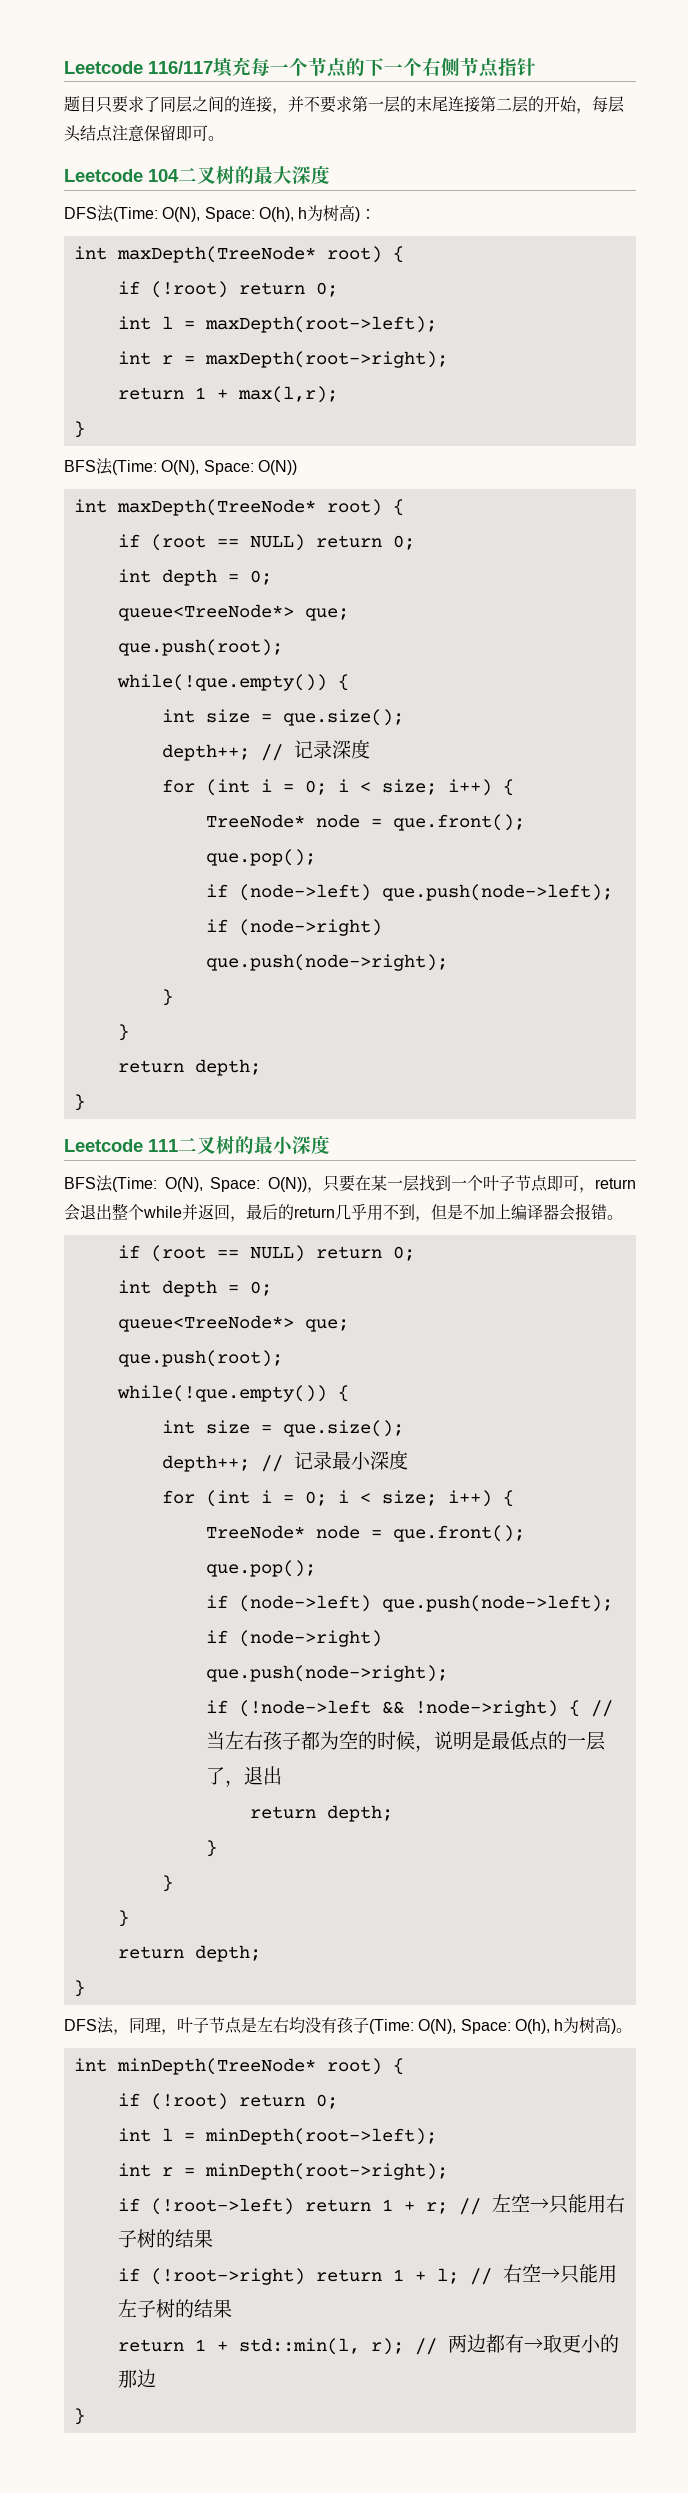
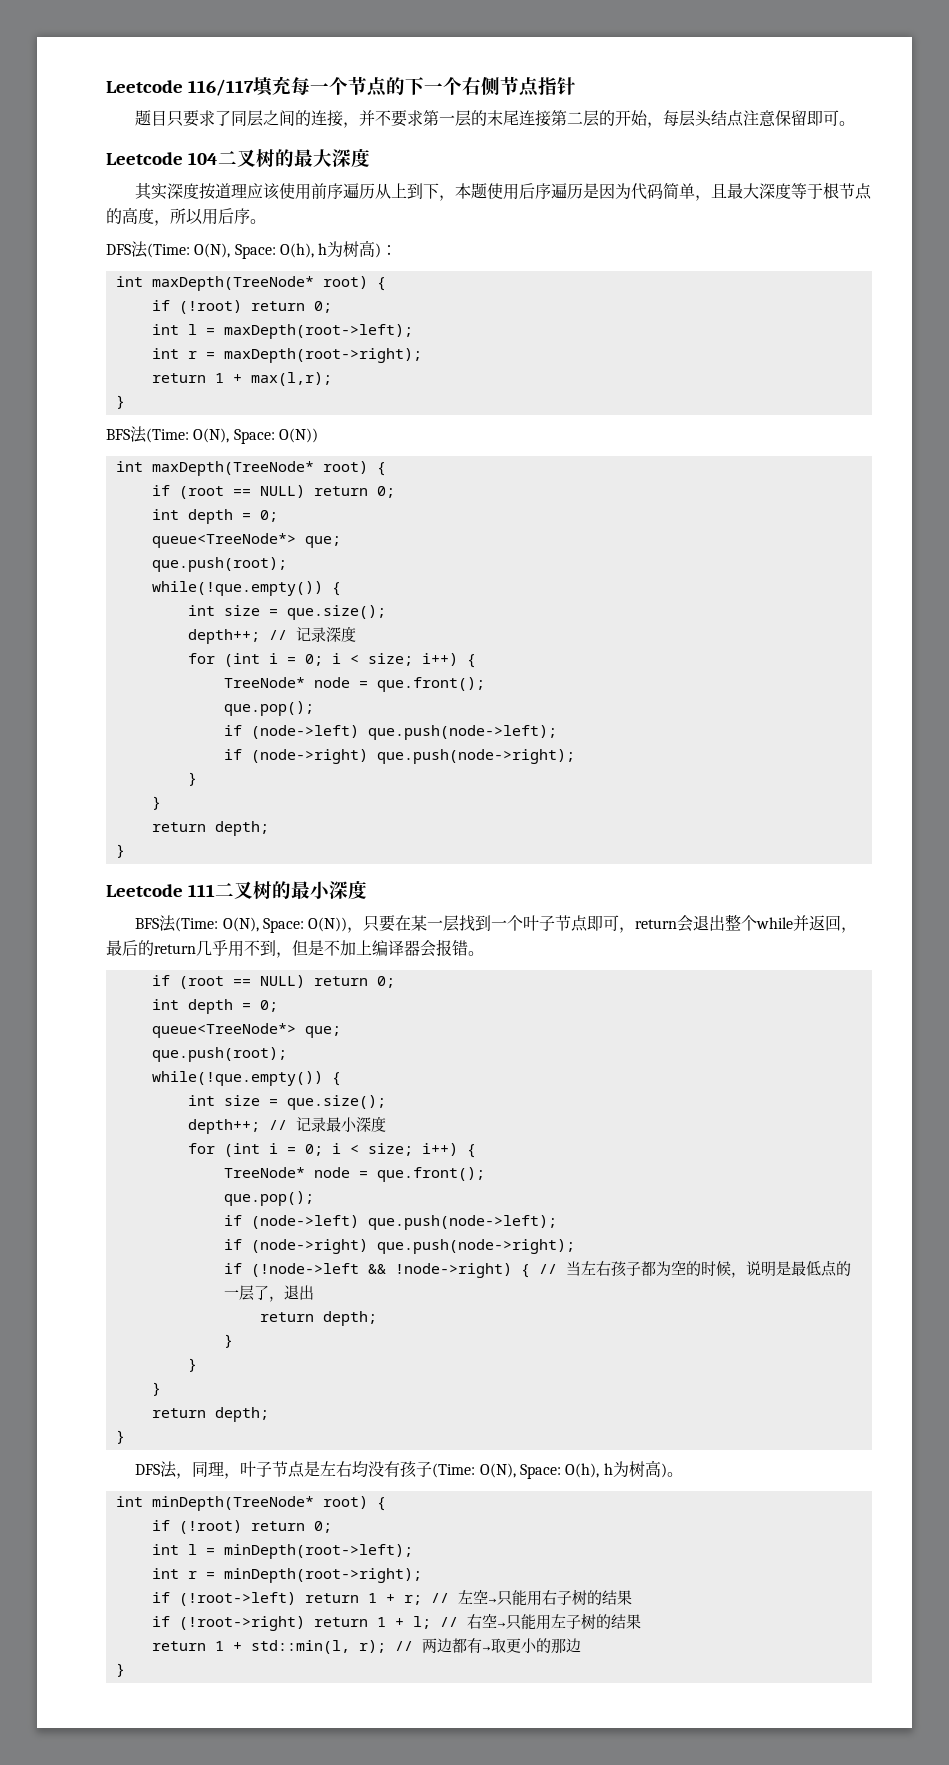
+ 其实深度按道理应该使用前序遍历从上到下，本题使用后序遍历是因为代码简单，且最大深度等于根节点的高度，所以用后序。

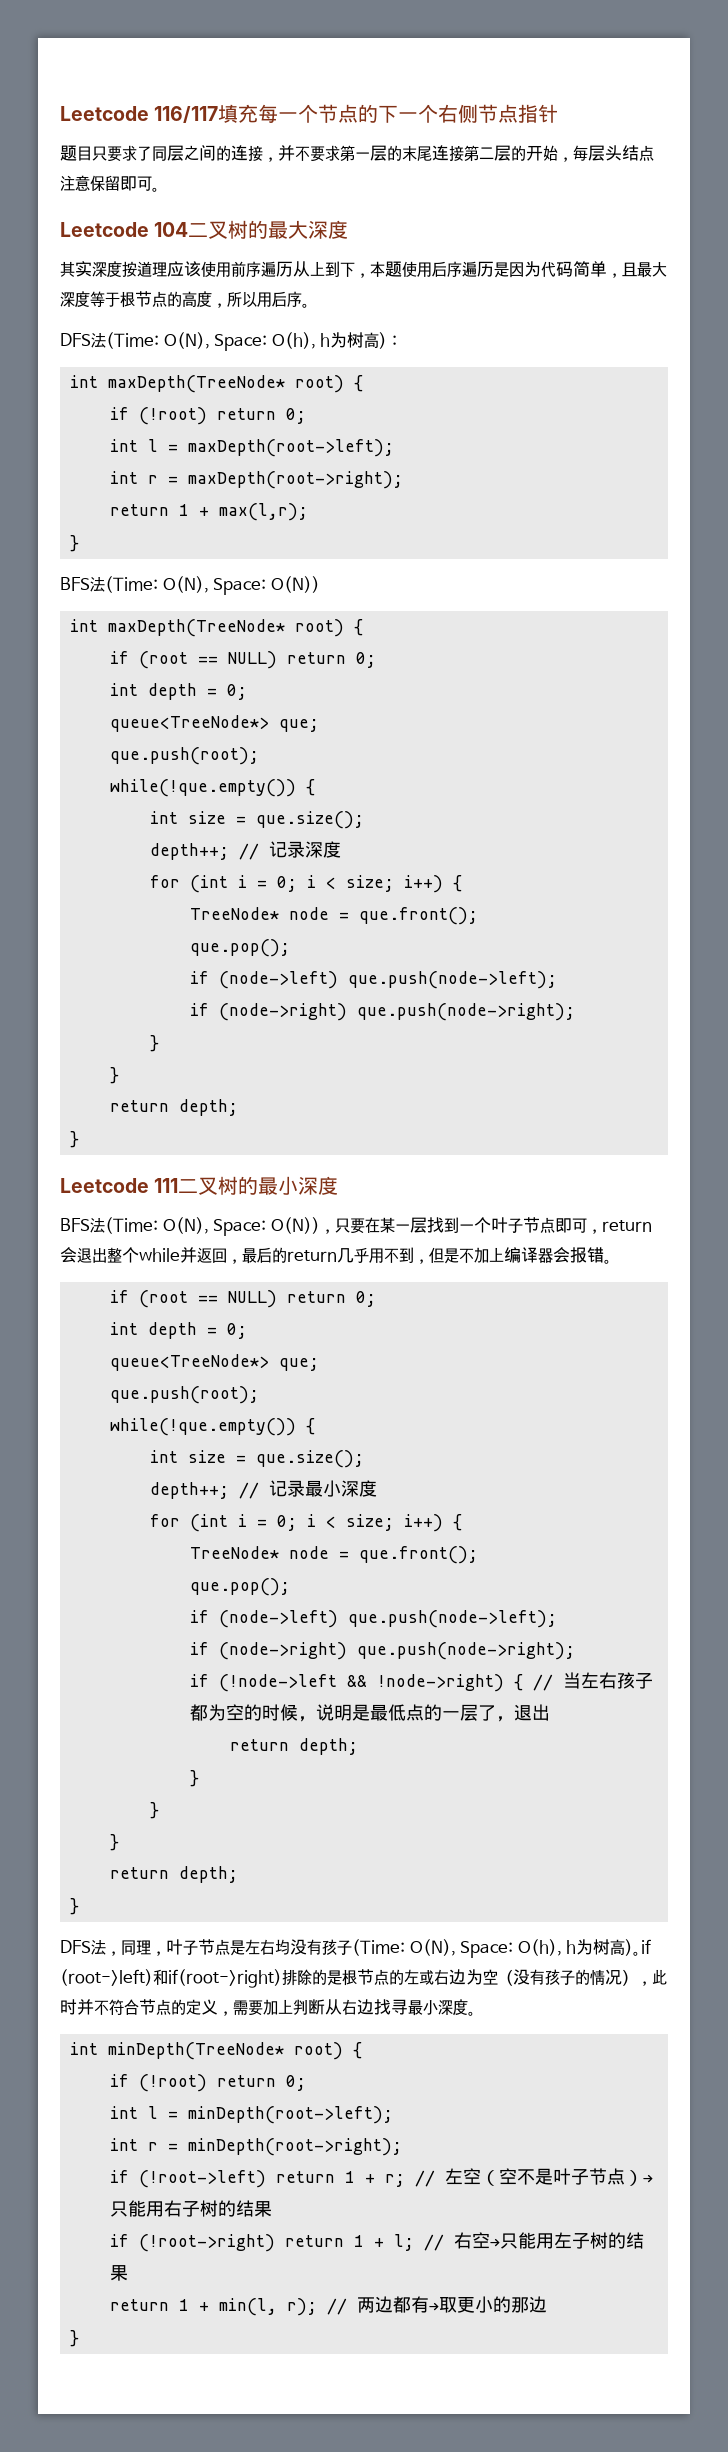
- DFS法，同理，叶子节点是左右均没有孩子(Time: O(N), Space: O(h), h为树高)。
+ DFS法，同理，叶子节点是左右均没有孩子(Time: O(N), Space: O(h), h为树高)。if (root->left)和if(root->right)排除的是根节点的左或右边为空（没有孩子的情况），此时并不符合节点的定义，需要加上判断从右边找寻最小深度。
- if (!root->left) return 1 + r; // 左空→只能用右子树的结果
+ if (!root->left) return 1 + r; // 左空（空不是叶子节点）→只能用右子树的结果
- return 1 + std::min(l, r); // 两边都有→取更小的那边
+ return 1 + min(l, r); // 两边都有→取更小的那边

